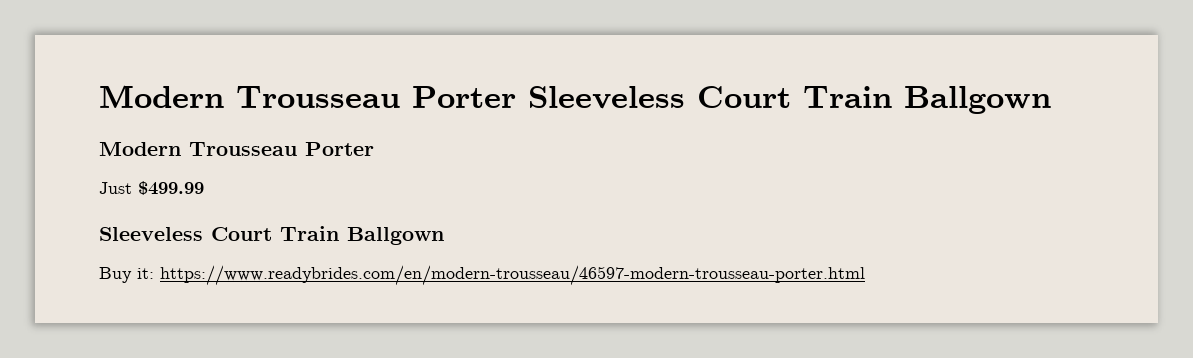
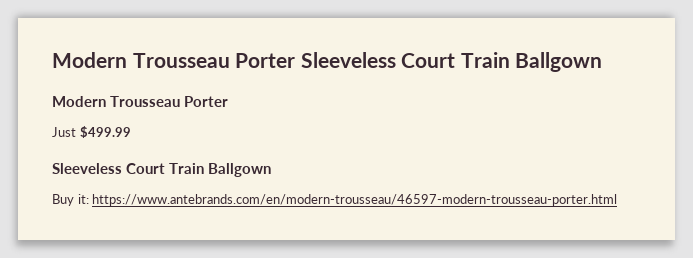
- Buy it: https://www.readybrides.com/en/modern-trousseau/46597-modern-trousseau-porter.html
+ Buy it: https://www.antebrands.com/en/modern-trousseau/46597-modern-trousseau-porter.html

